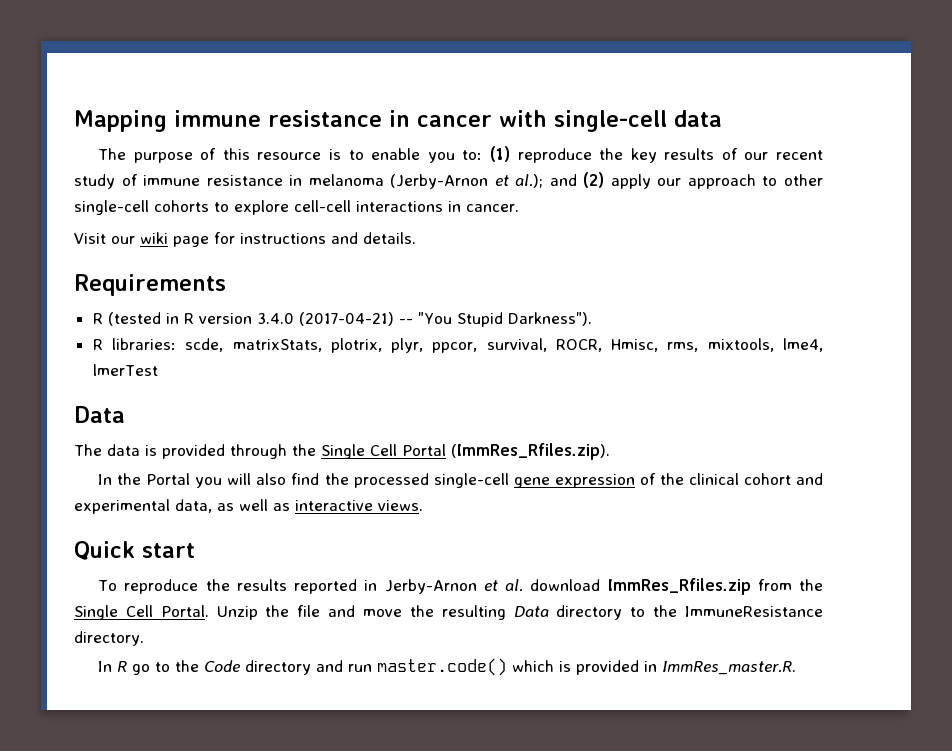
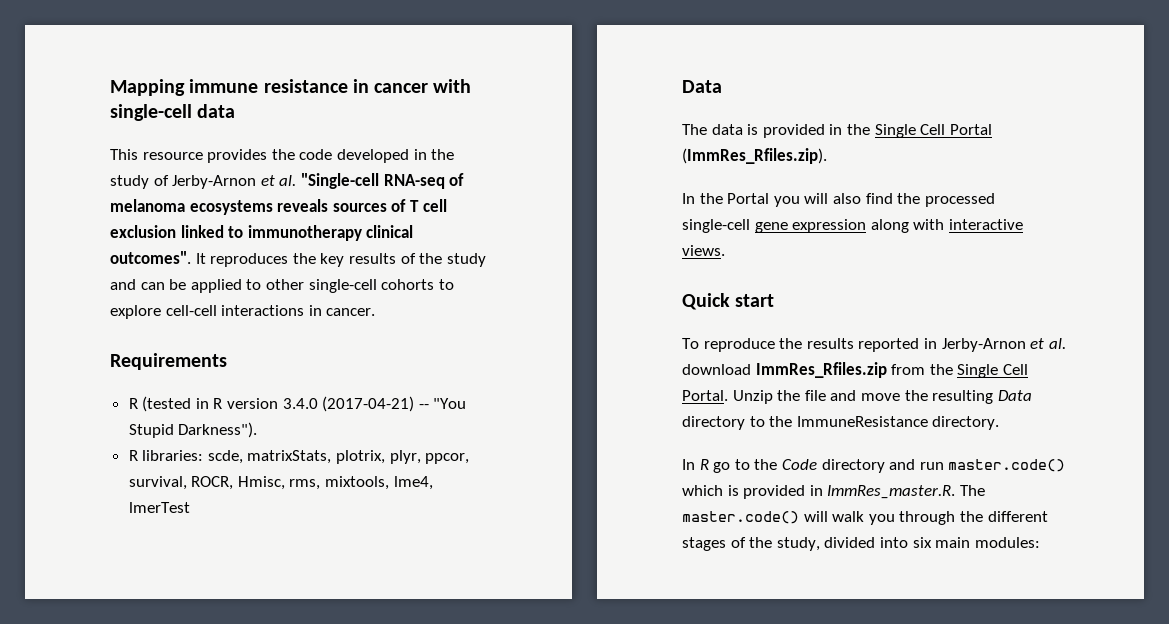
- The purpose of this resource is to enable you to: (1) reproduce the key results of our recent study of immune resistance in melanoma (Jerby-Arnon et al.); and (2) apply our approach to other single-cell cohorts to explore cell-cell interactions in cancer.
+ This resource provides the code developed in the study of Jerby-Arnon et al. "Single-cell RNA-seq of melanoma ecosystems reveals sources of T cell exclusion linked to immunotherapy clinical outcomes". It reproduces the key results of the study and can be applied to other single-cell cohorts to explore cell-cell interactions in cancer.
- Visit our wiki page for instructions and details.
- The data is provided through the Single Cell Portal (ImmRes_Rfiles.zip).
+ The data is provided in the Single Cell Portal (ImmRes_Rfiles.zip).
- In the Portal you will also find the processed single-cell gene expression of the clinical cohort and experimental data, as well as interactive views.
+ In the Portal you will also find the processed single-cell gene expression along with interactive views.
- In R go to the Code directory and run master.code() which is provided in ImmRes_master.R.
+ In R go to the Code directory and run master.code() which is provided in ImmRes_master.R. The master.code() will walk you through the different stages of the study, divided into six main modules:

